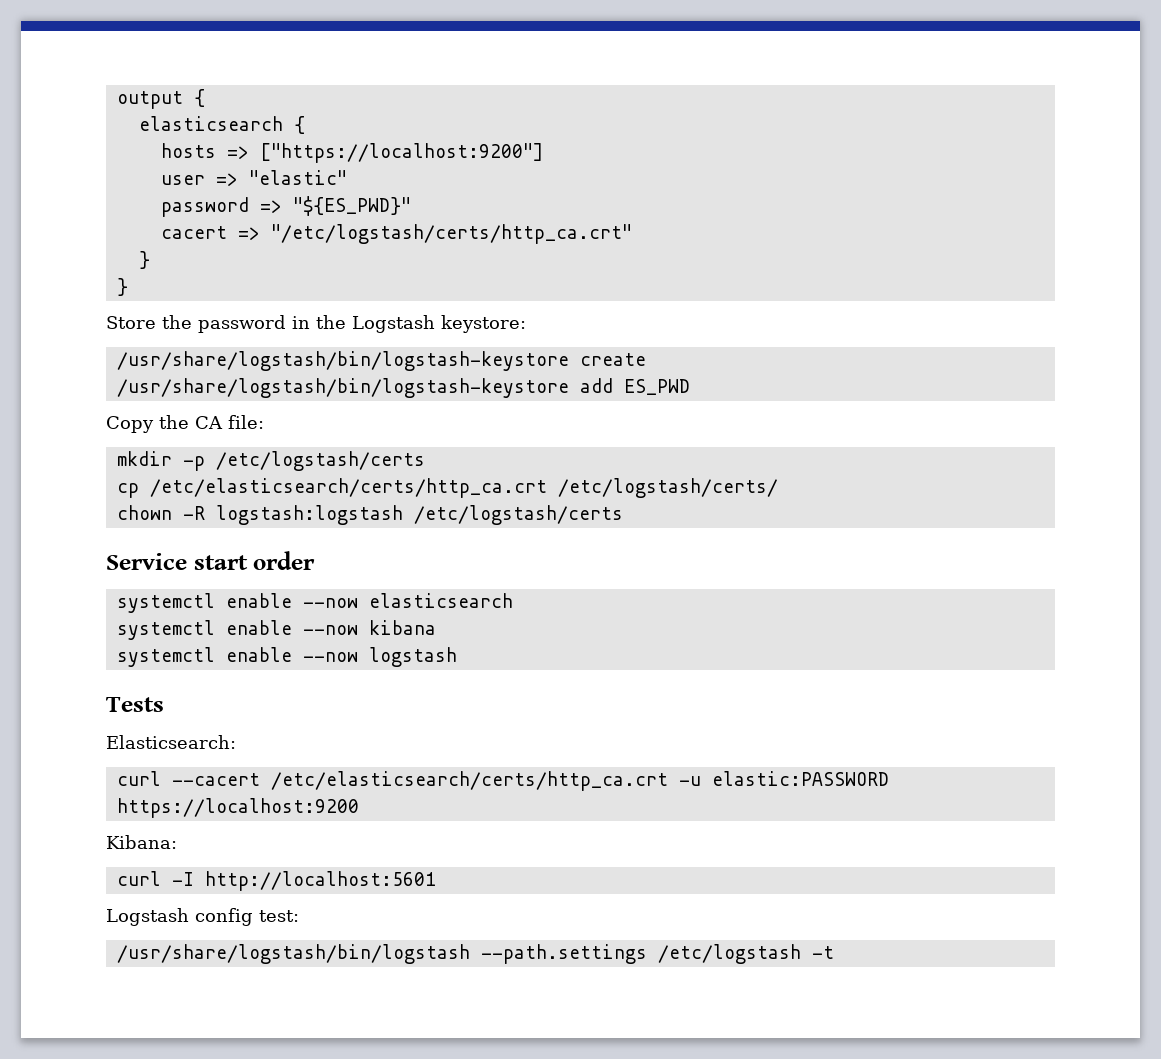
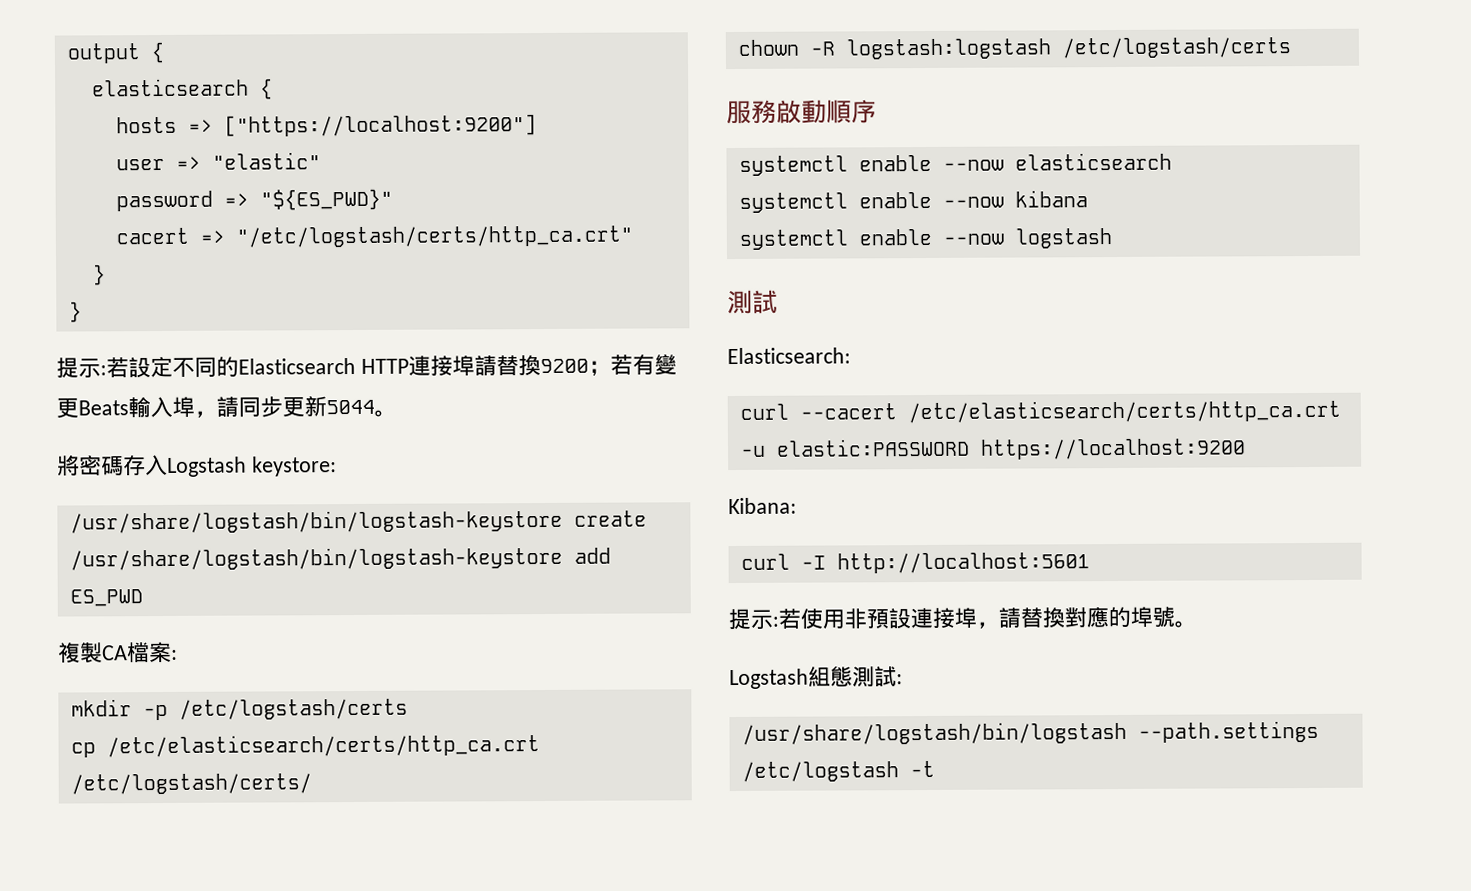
- Store the password in the Logstash keystore:
+ 提示:若設定不同的Elasticsearch HTTP連接埠請替換9200；若有變更Beats輸入埠，請同步更新5044。
+ 將密碼存入Logstash keystore:
- Copy the CA file:
+ 複製CA檔案:
- Service start order
+ 服務啟動順序
  systemctl enable --now logstash
- Tests
+ 測試
- Logstash config test:
+ 提示:若使用非預設連接埠，請替換對應的埠號。
+ Logstash組態測試:

